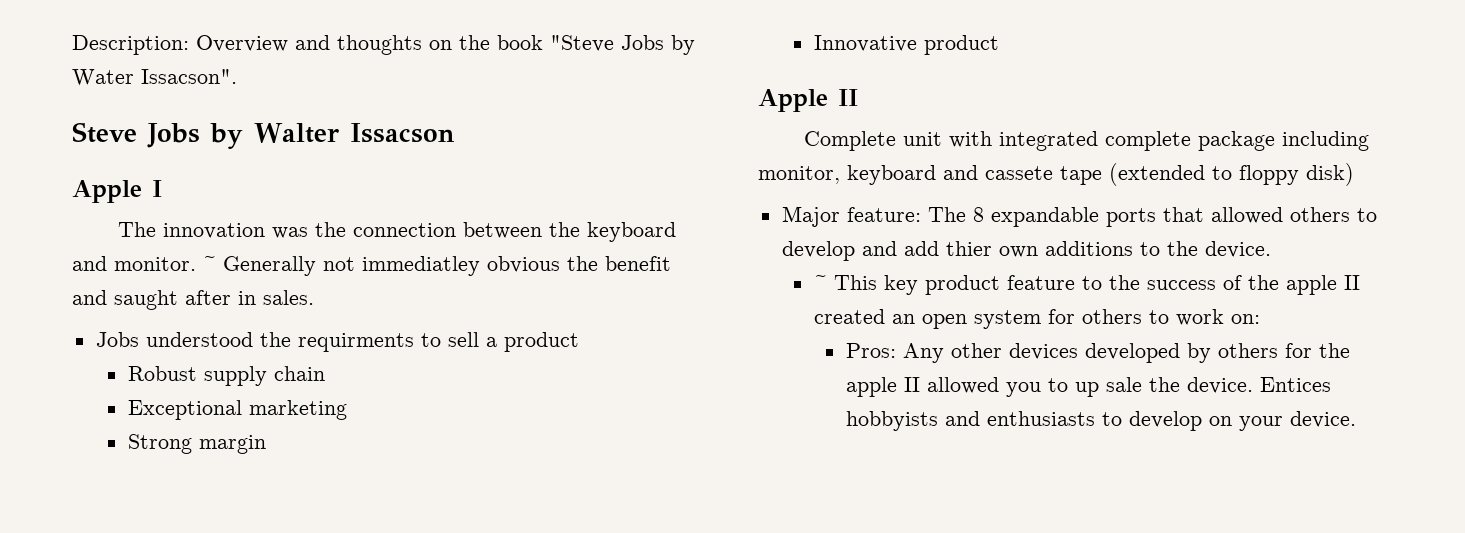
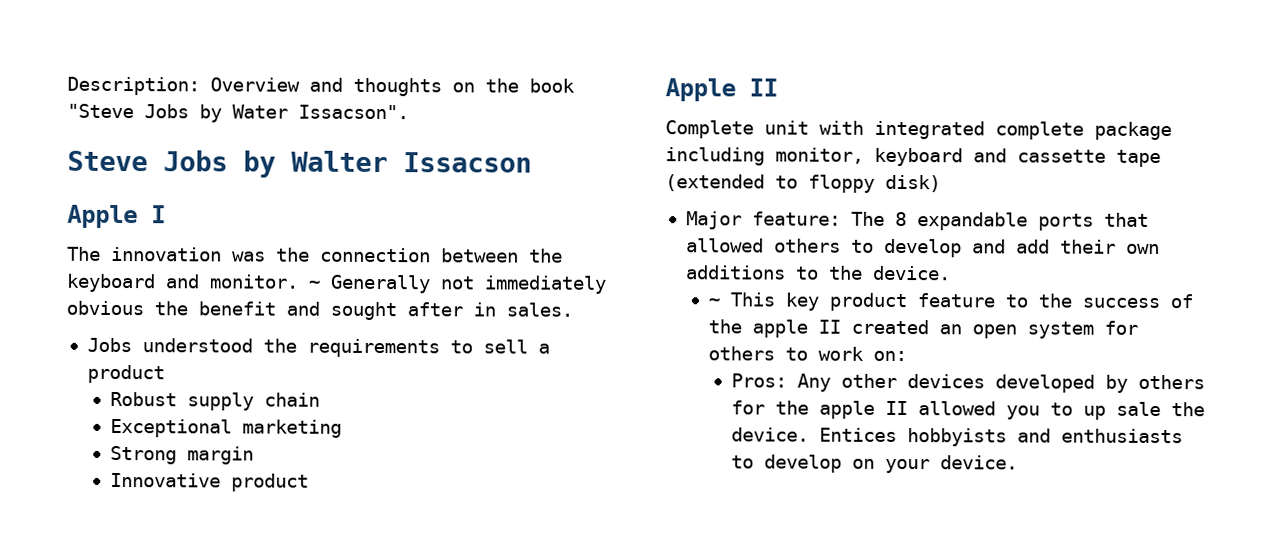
- ~ Generally not immediatley obvious the benefit and saught after in sales.
+ ~ Generally not immediately obvious the benefit and sought after in sales.
- Jobs understood the requirments to sell a product
+ Jobs understood the requirements to sell a product
- Complete unit with integrated complete package including monitor, keyboard and cassete tape (extended to floppy disk)
+ Complete unit with integrated complete package including monitor, keyboard and cassette tape (extended to floppy disk)
- Major feature: The 8 expandable ports that allowed others to develop and add thier own additions to the device.
+ Major feature: The 8 expandable ports that allowed others to develop and add their own additions to the device.

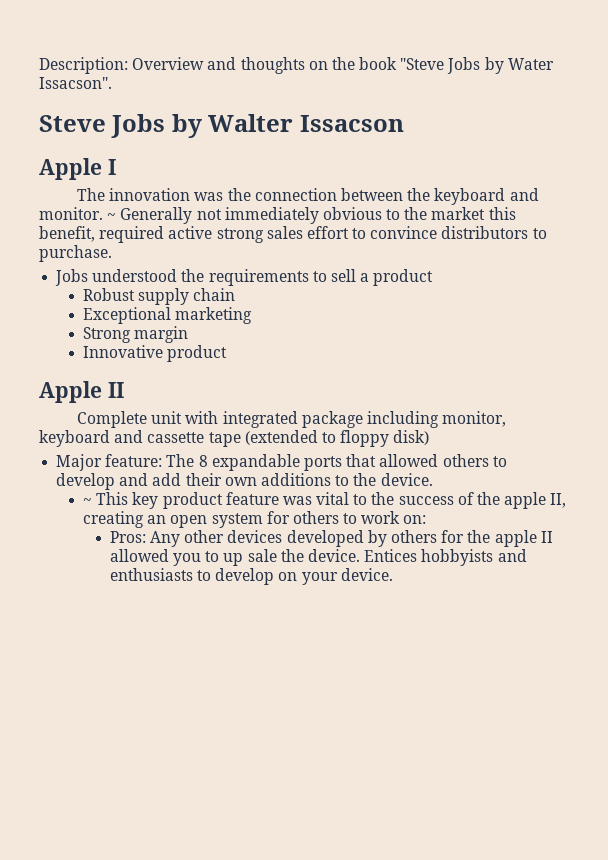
- ~ Generally not immediately obvious the benefit and sought after in sales.
+ ~ Generally not immediately obvious to the market this benefit, required active strong sales effort to convince distributors to purchase.
- Complete unit with integrated complete package including monitor, keyboard and cassette tape (extended to floppy disk)
+ Complete unit with integrated package including monitor, keyboard and cassette tape (extended to floppy disk)
- ~ This key product feature to the success of the apple II created an open system for others to work on:
+ ~ This key product feature was vital to the success of the apple II, creating an open system for others to work on:

